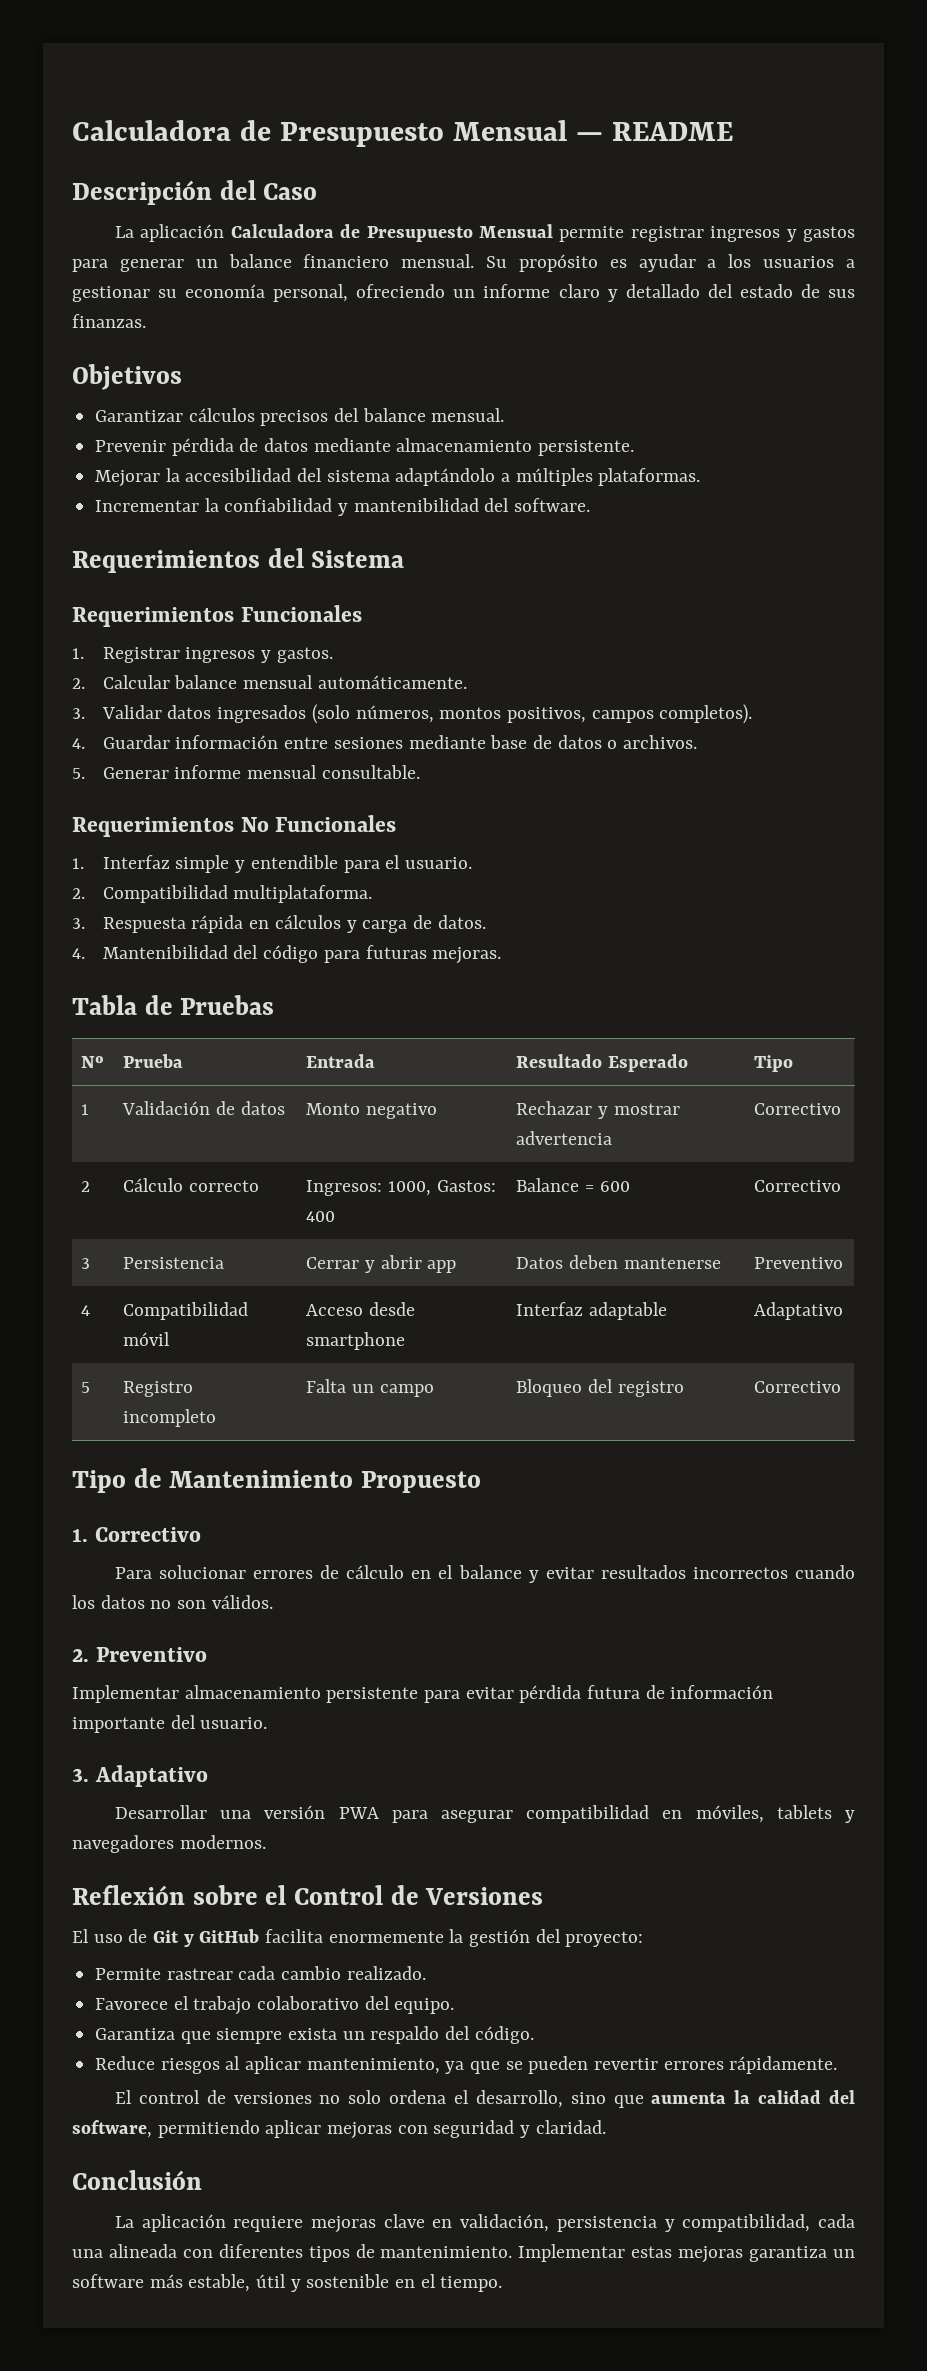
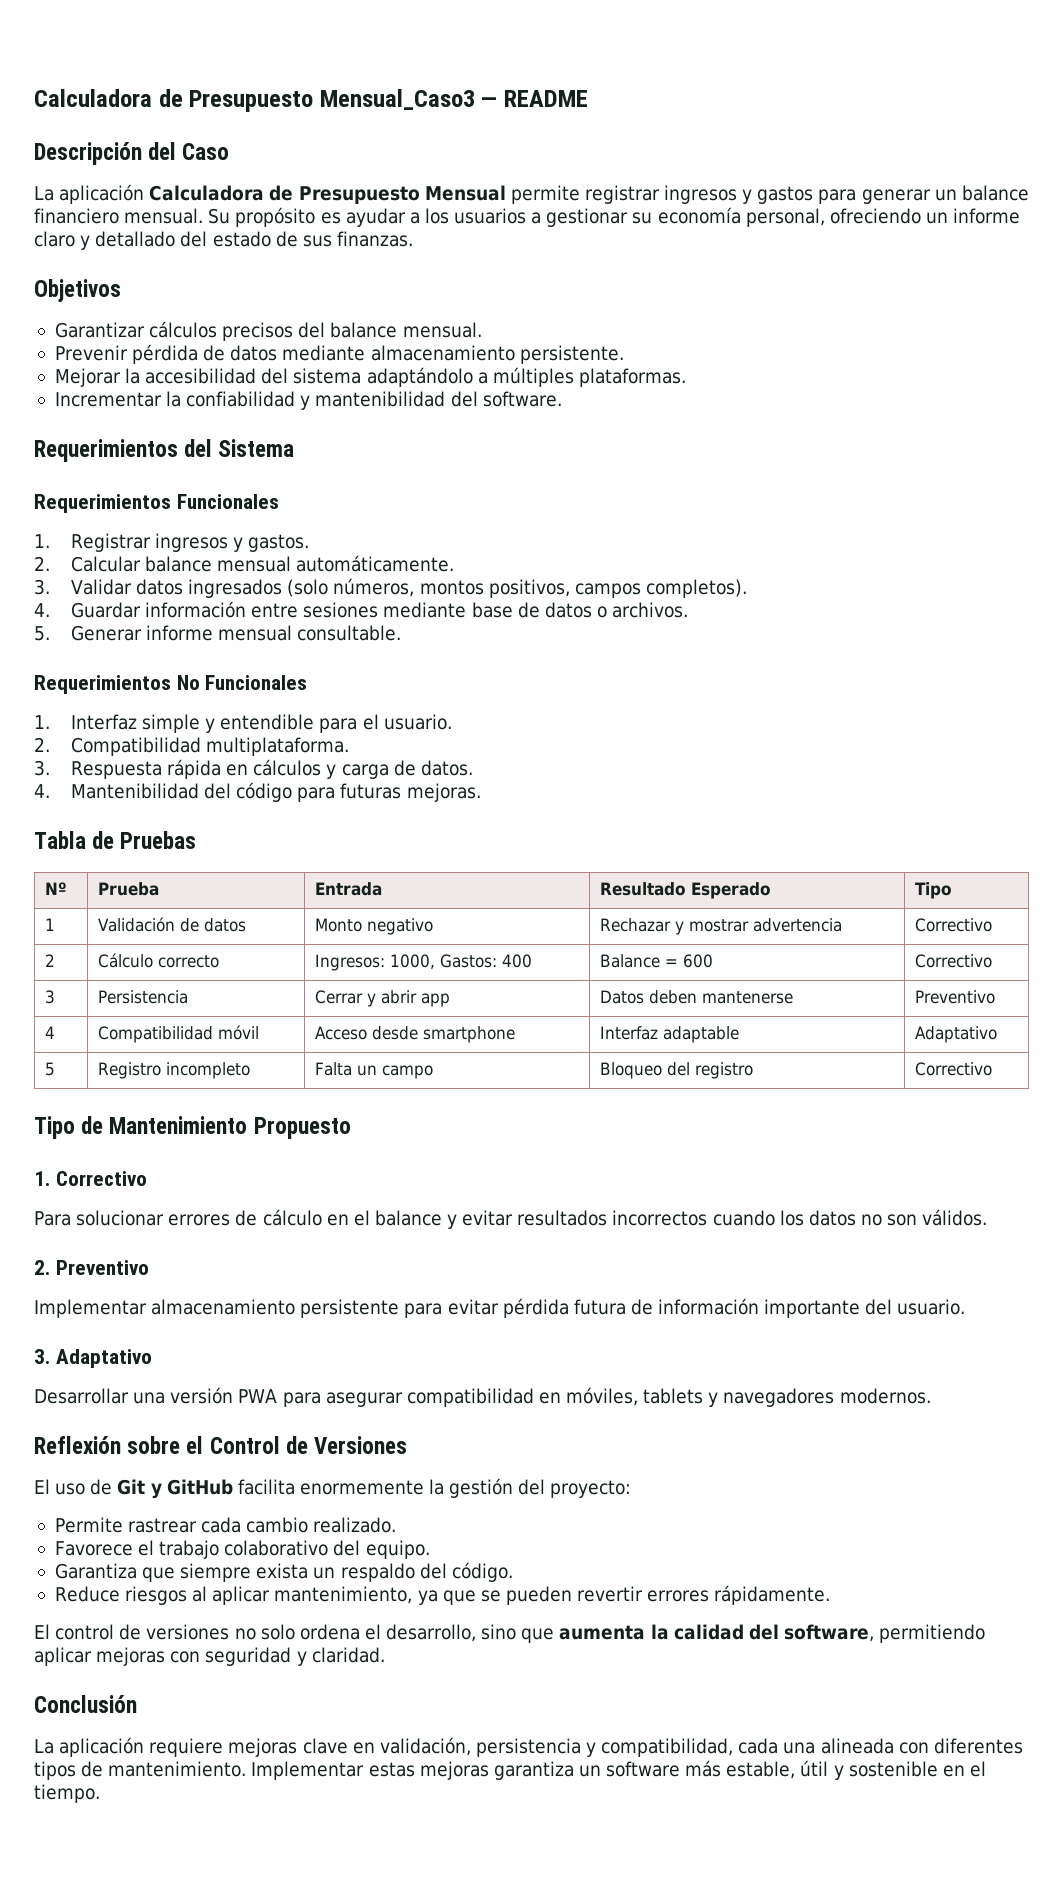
- Calculadora de Presupuesto Mensual — README
+ Calculadora de Presupuesto Mensual_Caso3 — README

